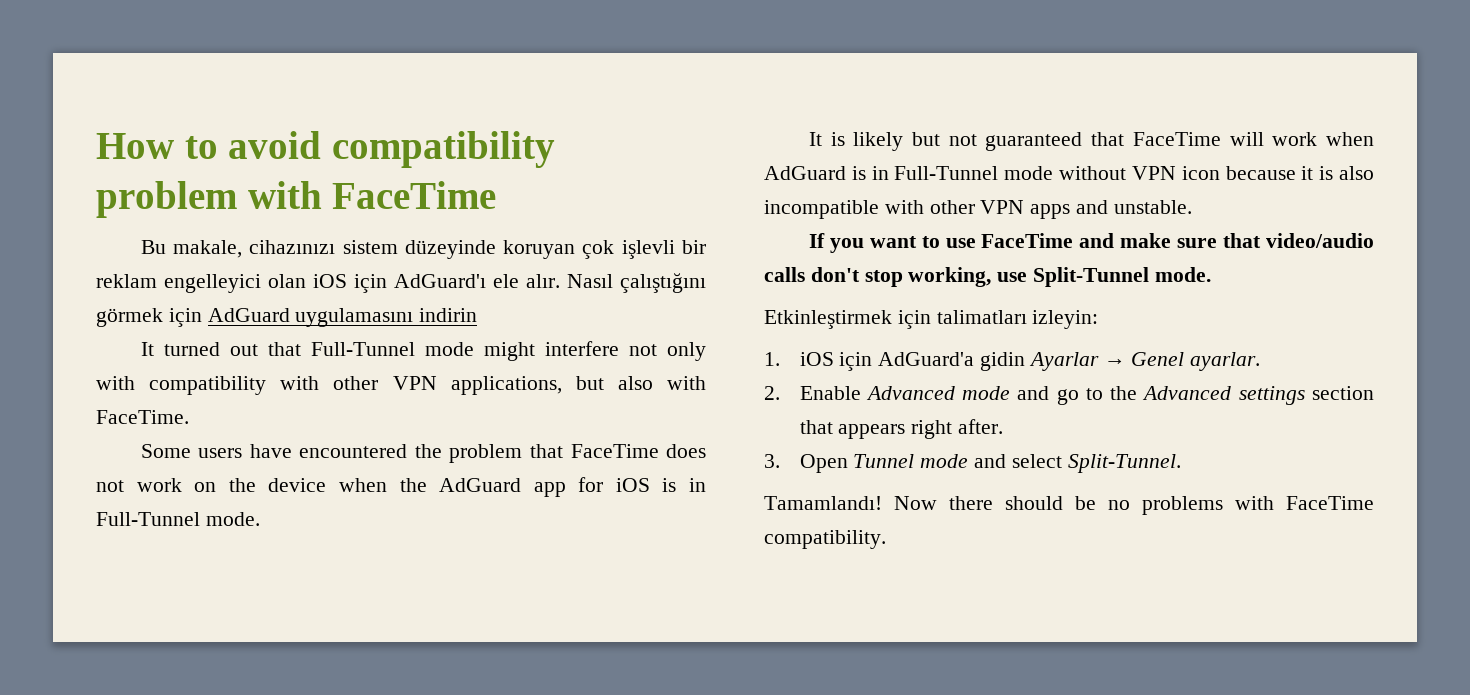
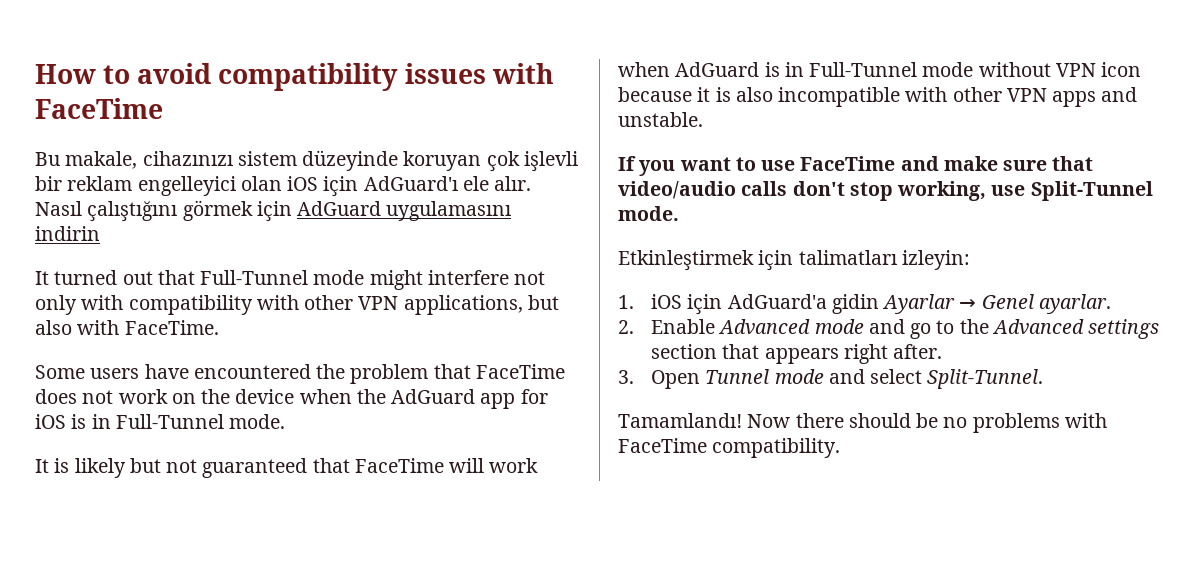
- How to avoid compatibility problem with FaceTime
+ How to avoid compatibility issues with FaceTime

